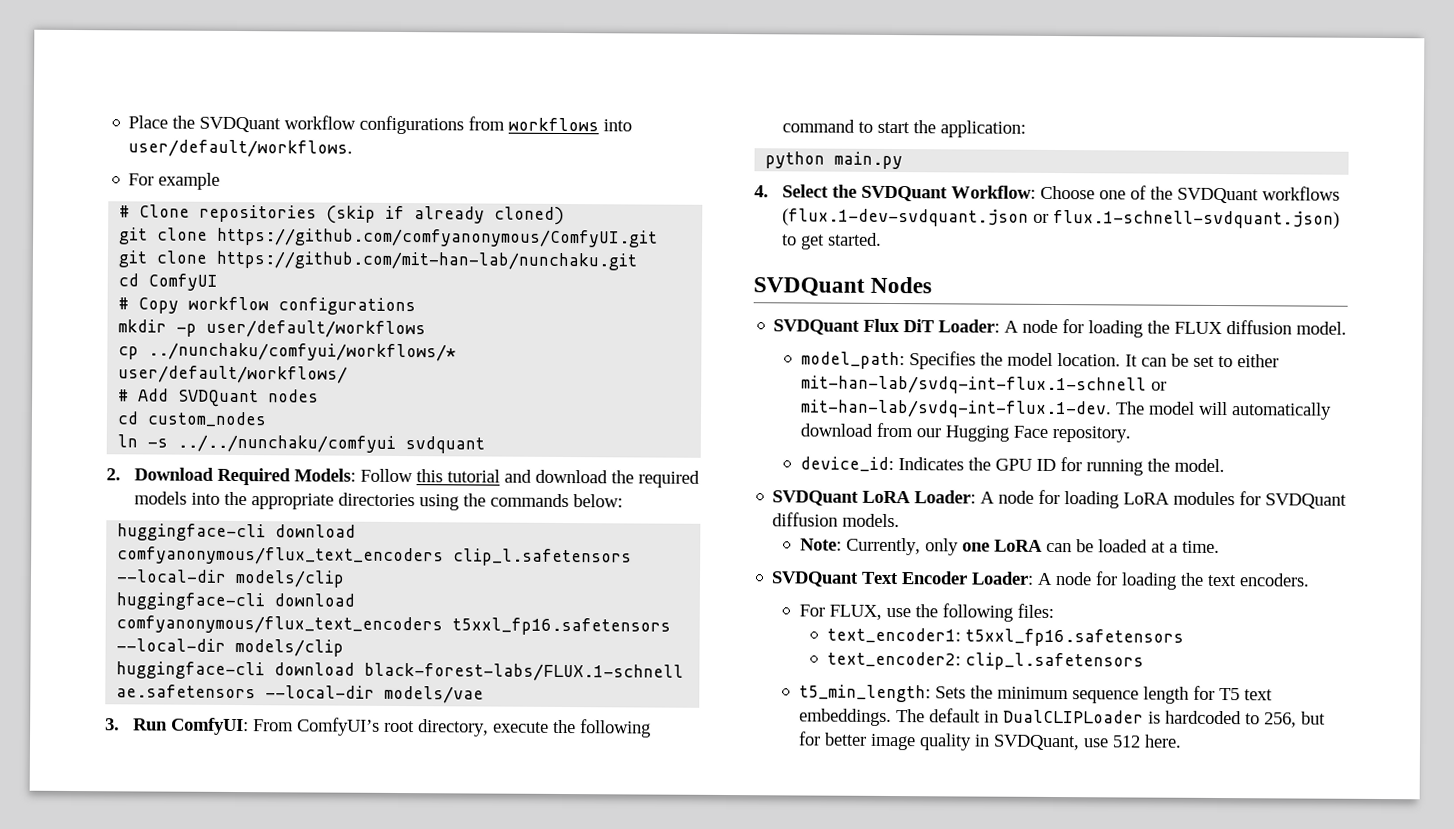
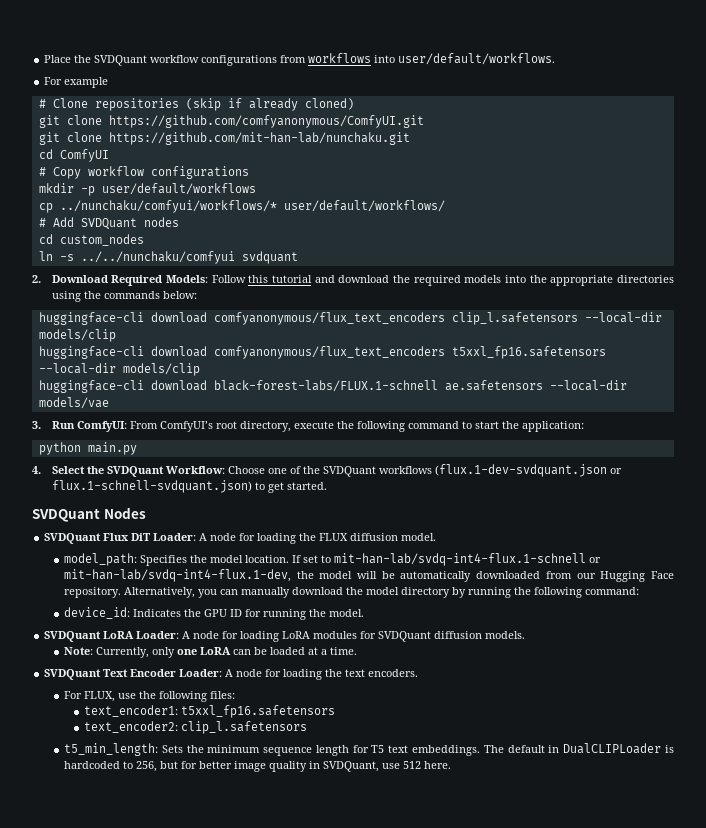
- It can be set to either mit-han-lab/svdq-int-flux.1-schnell or mit-han-lab/svdq-int-flux.1-dev. The model will automatically download from our Hugging Face repository.
+ If set to mit-han-lab/svdq-int4-flux.1-schnell or mit-han-lab/svdq-int4-flux.1-dev, the model will be automatically downloaded from our Hugging Face repository. Alternatively, you can manually download the model directory by running the following command:

